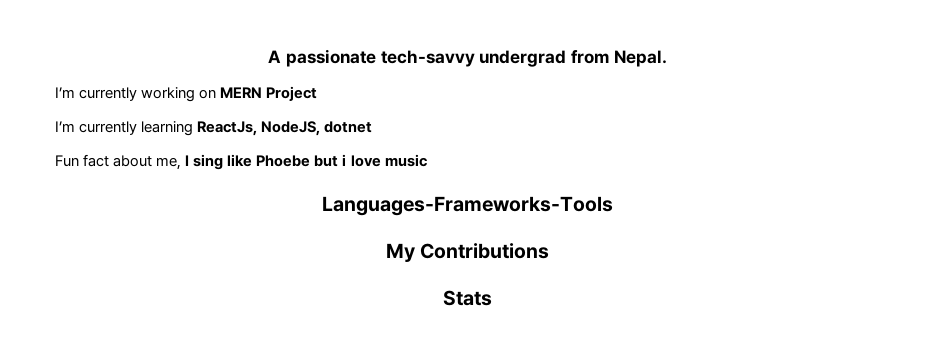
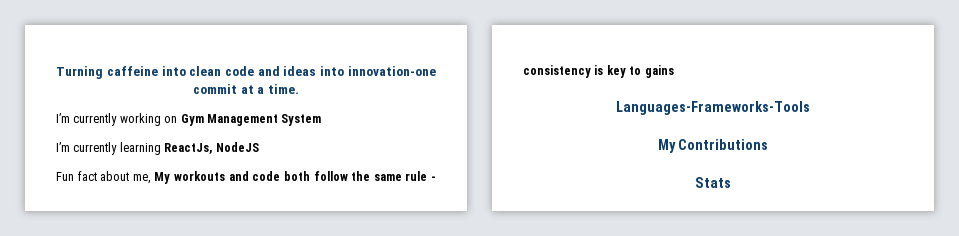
- A passionate tech-savvy undergrad from Nepal.
+ Turning caffeine into clean code and ideas into innovation-one commit at a time.
- I’m currently working on MERN Project
+ I’m currently working on Gym Management System
- I’m currently learning ReactJs, NodeJS, dotnet
+ I’m currently learning ReactJs, NodeJS
- Fun fact about me, I sing like Phoebe but i love music
+ Fun fact about me, My workouts and code both follow the same rule - consistency is key to gains

